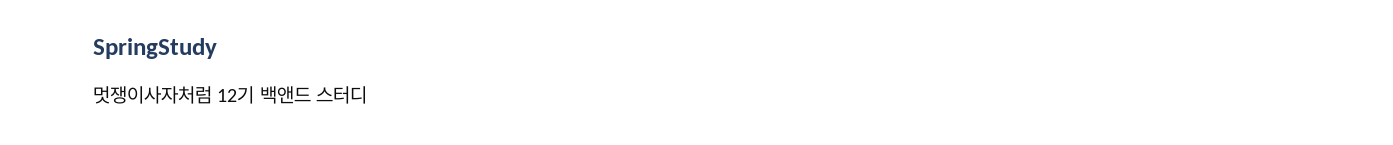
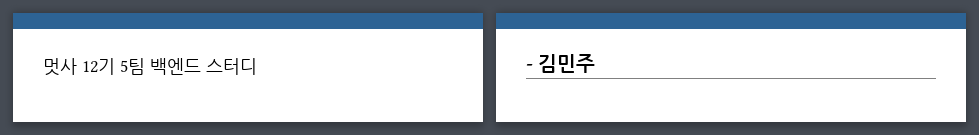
- SpringStudy
- 멋쟁이사자처럼 12기 백앤드 스터디
+ 멋사 12기 5팀 백엔드 스터디
+ - 김민주

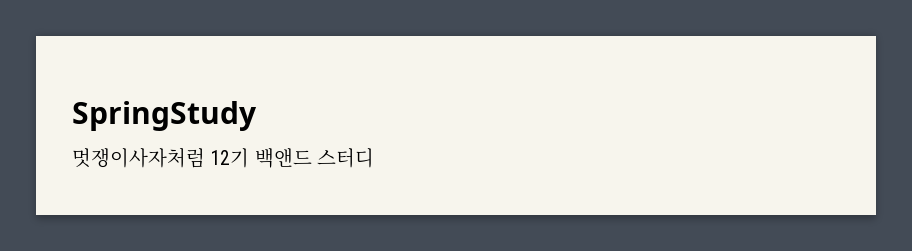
- 멋사 12기 5팀 백엔드 스터디
+ SpringStudy
+ 멋쟁이사자처럼 12기 백앤드 스터디
- - 김민주

